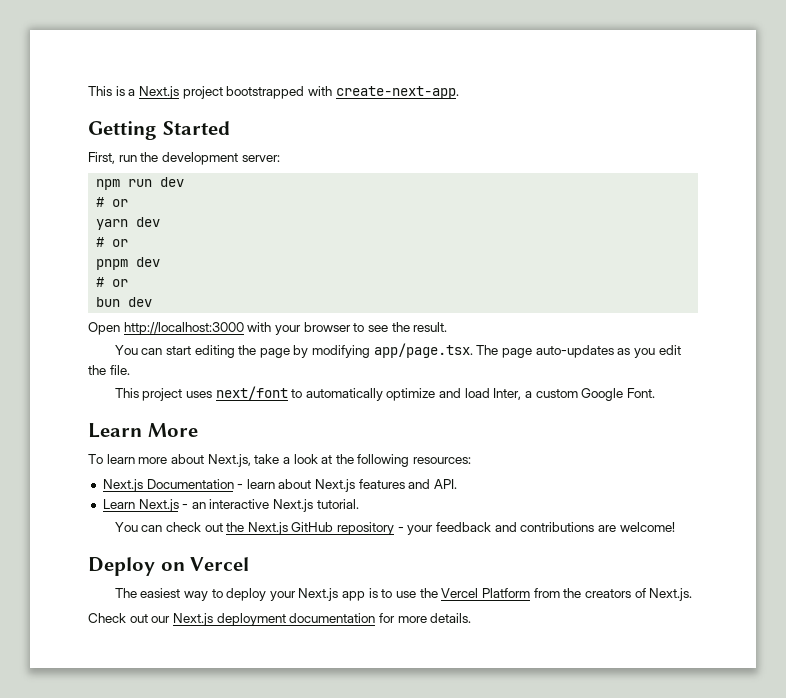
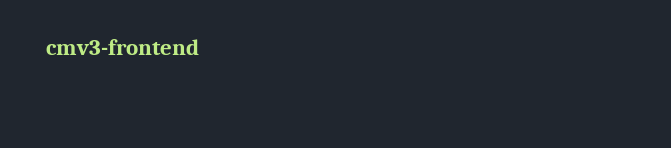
- This is a Next.js project bootstrapped with create-next-app.
- Getting Started
- First, run the development server:
- npm run dev
- # or
- yarn dev
- # or
- pnpm dev
- # or
- bun dev
- Open http://localhost:3000 with your browser to see the result.
- You can start editing the page by modifying app/page.tsx. The page auto-updates as you edit the file.
- This project uses next/font to automatically optimize and load Inter, a custom Google Font.
- Learn More
- To learn more about Next.js, take a look at the following resources:
- Next.js Documentation - learn about Next.js features and API.
- Learn Next.js - an interactive Next.js tutorial.
- You can check out the Next.js GitHub repository - your feedback and contributions are welcome!
- Deploy on Vercel
- The easiest way to deploy your Next.js app is to use the Vercel Platform from the creators of Next.js.
- Check out our Next.js deployment documentation for more details.
+ cmv3-frontend

